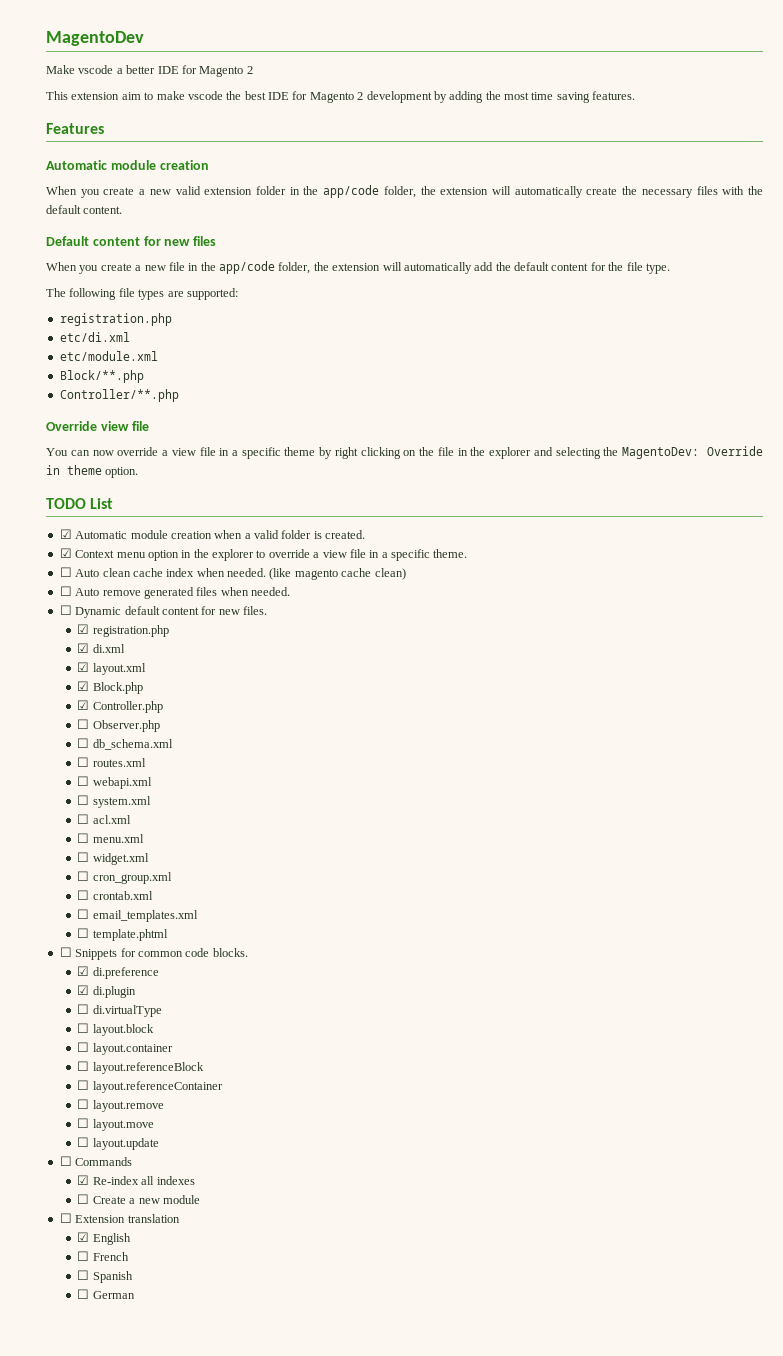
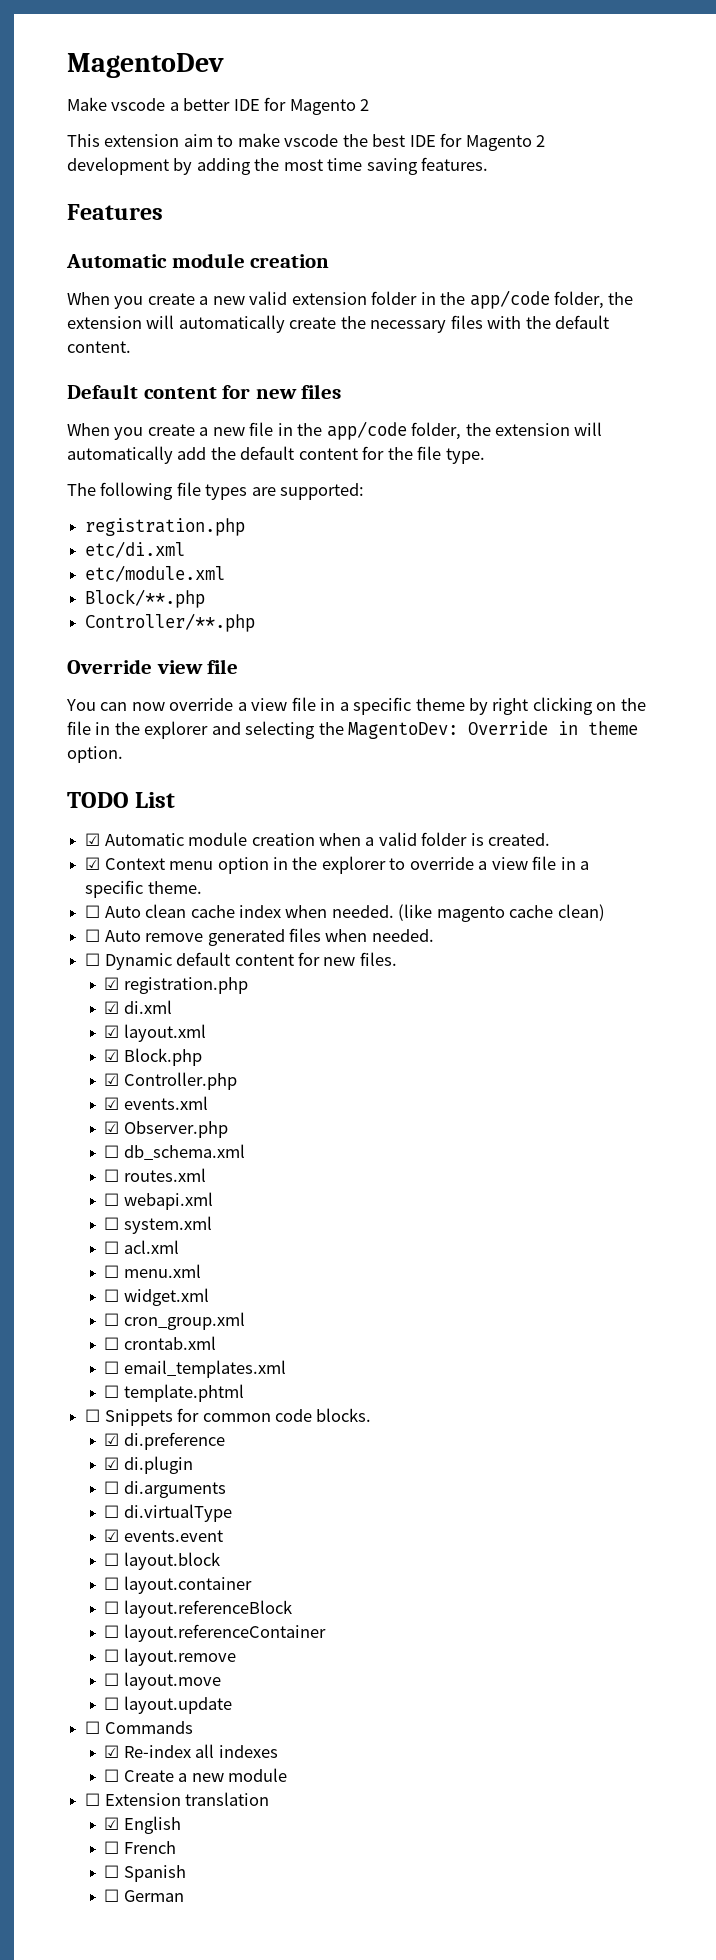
- ☐ Observer.php
+ ☑ events.xml
+ ☑ Observer.php
+ ☐ di.arguments
+ ☑ events.event

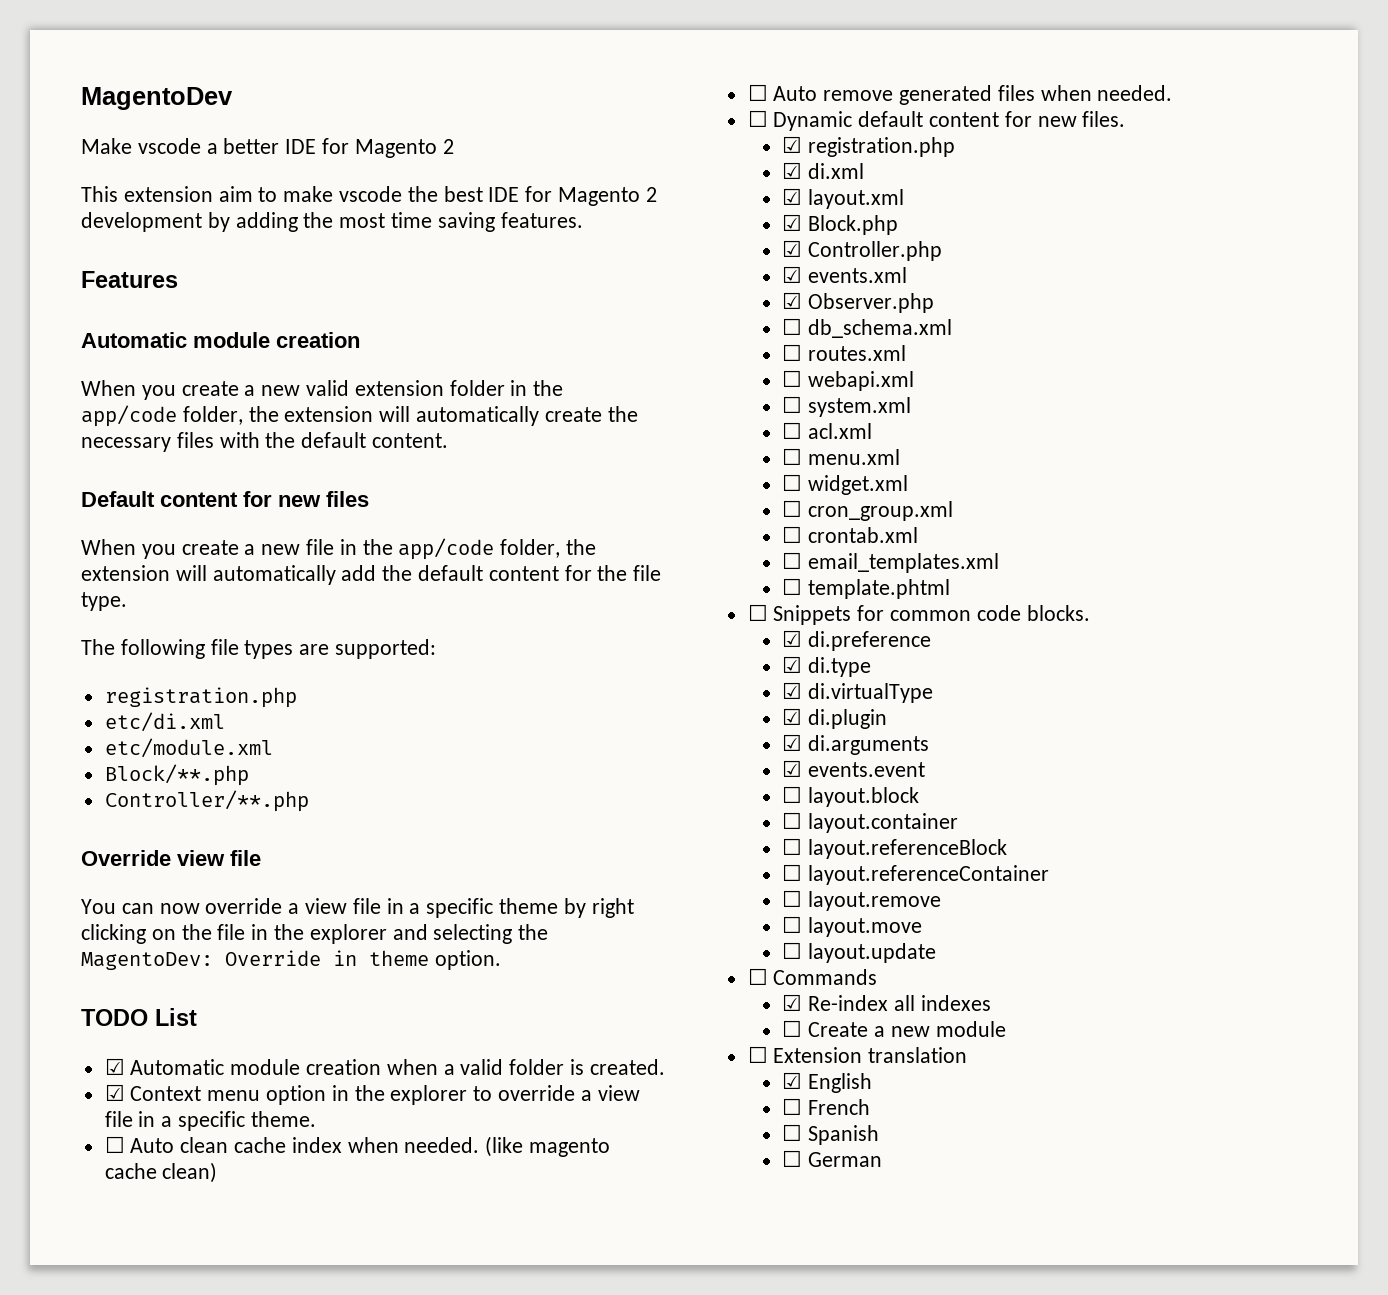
+ ☑ di.type
+ ☑ di.virtualType
- ☐ di.arguments
+ ☑ di.arguments
- ☐ di.virtualType

